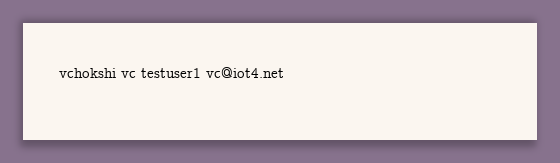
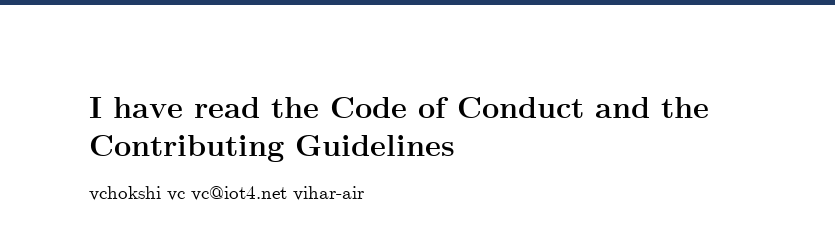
- vchokshi vc testuser1 vc@iot4.net
+ I have read the Code of Conduct and the Contributing Guidelines
+ vchokshi vc vc@iot4.net vihar-air

